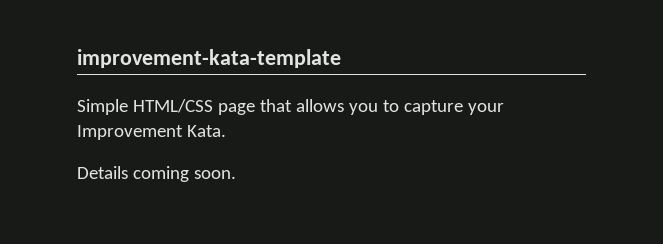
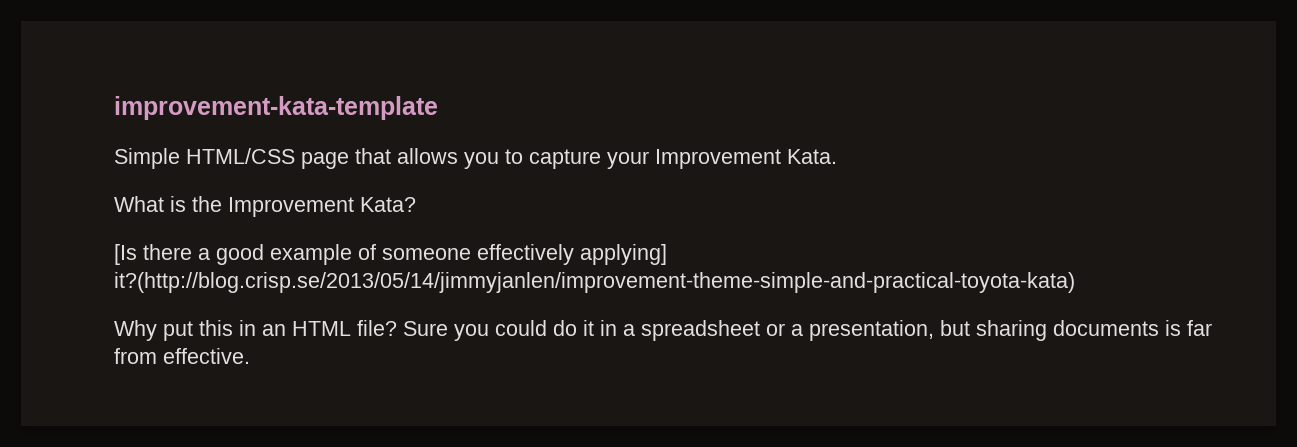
- Details coming soon.
+ What is the Improvement Kata?
+ [Is there a good example of someone effectively applying] it?(http://blog.crisp.se/2013/05/14/jimmyjanlen/improvement-theme-simple-and-practical-toyota-kata)
+ Why put this in an HTML file? Sure you could do it in a spreadsheet or a presentation, but sharing documents is far from effective.

